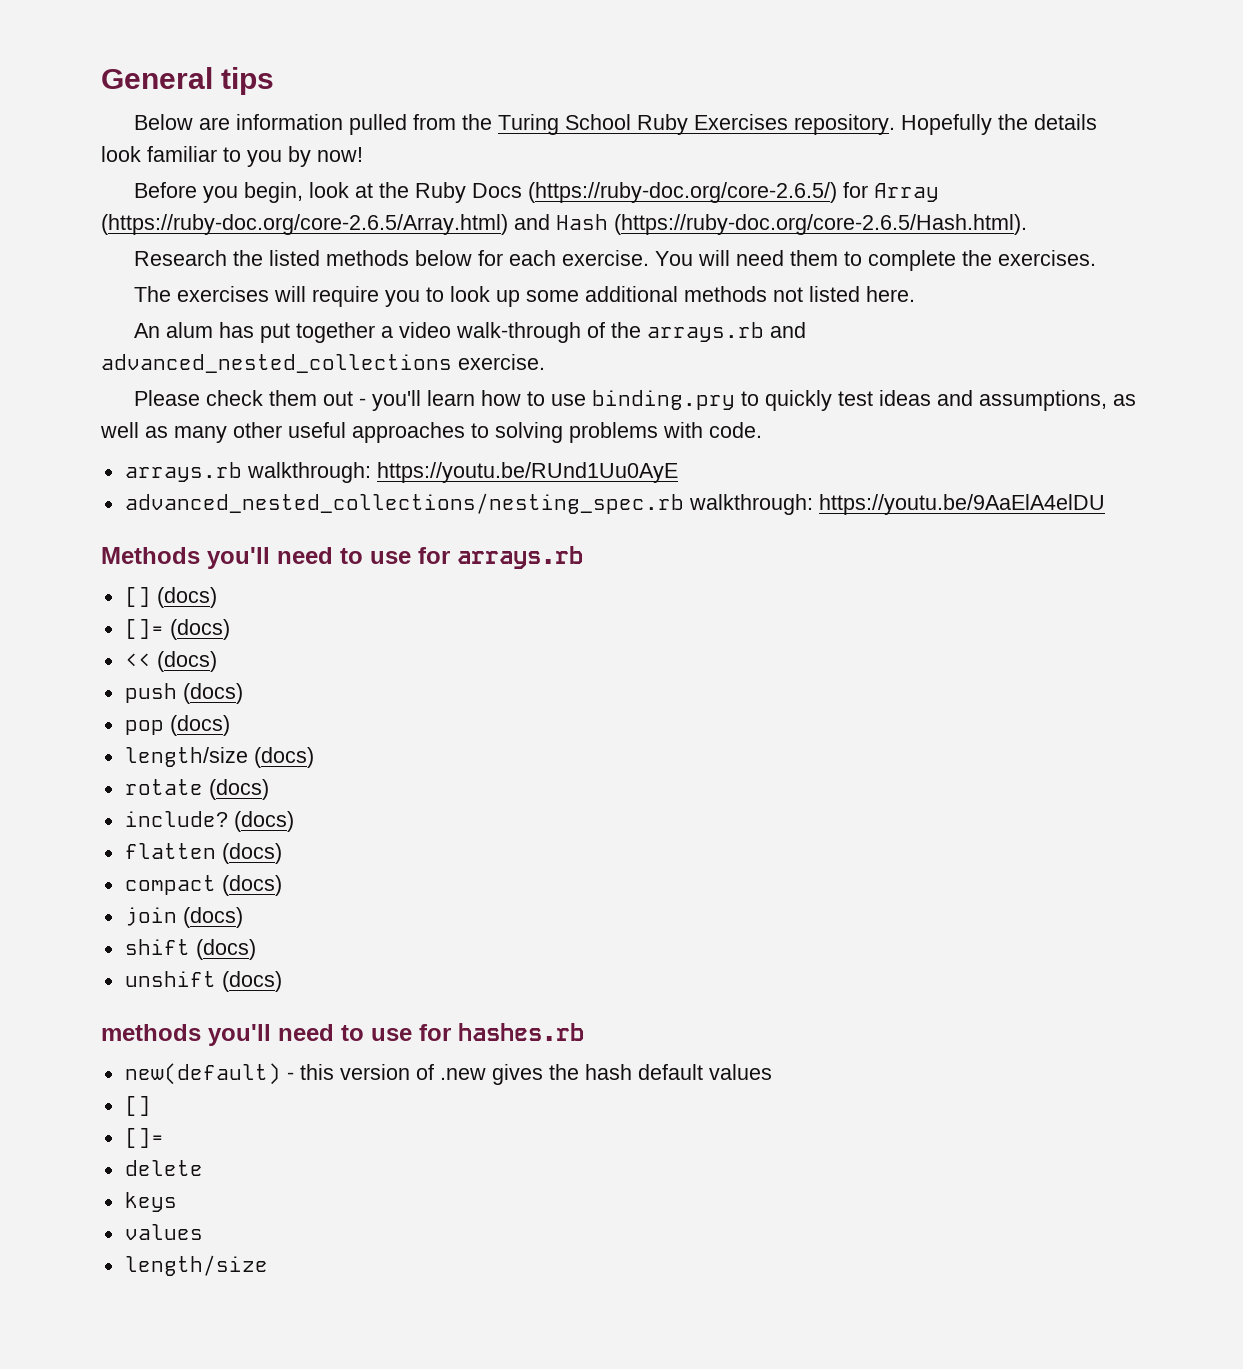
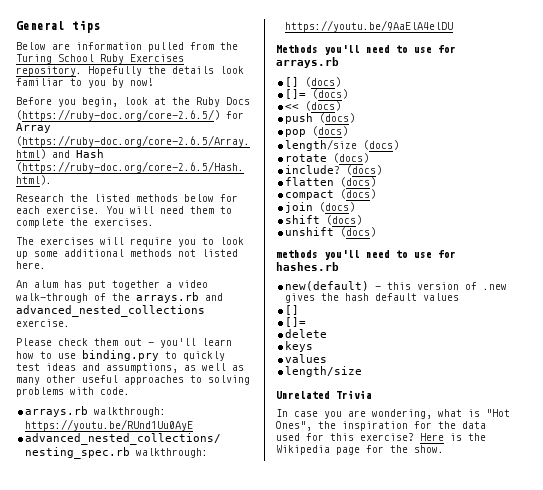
+ Unrelated Trivia
+ In case you are wondering, what is "Hot Ones", the inspiration for the data used for this exercise? Here is the Wikipedia page for the show.

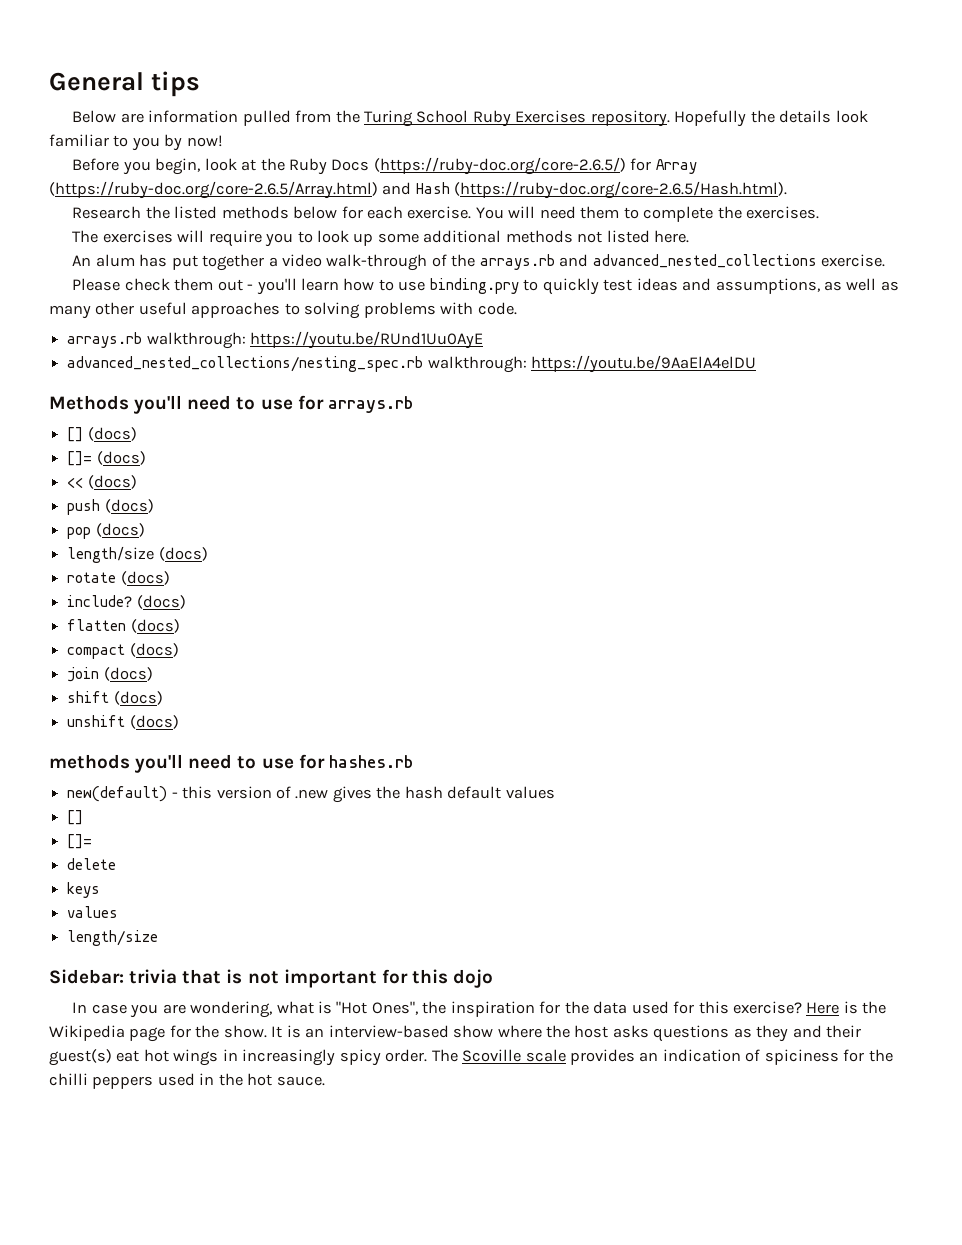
- Unrelated Trivia
+ Sidebar: trivia that is not important for this dojo
+ It is an interview-based show where the host asks questions as they and their guest(s) eat hot wings in increasingly spicy order. The Scoville scale provides an indication of spiciness for the chilli peppers used in the hot sauce.

